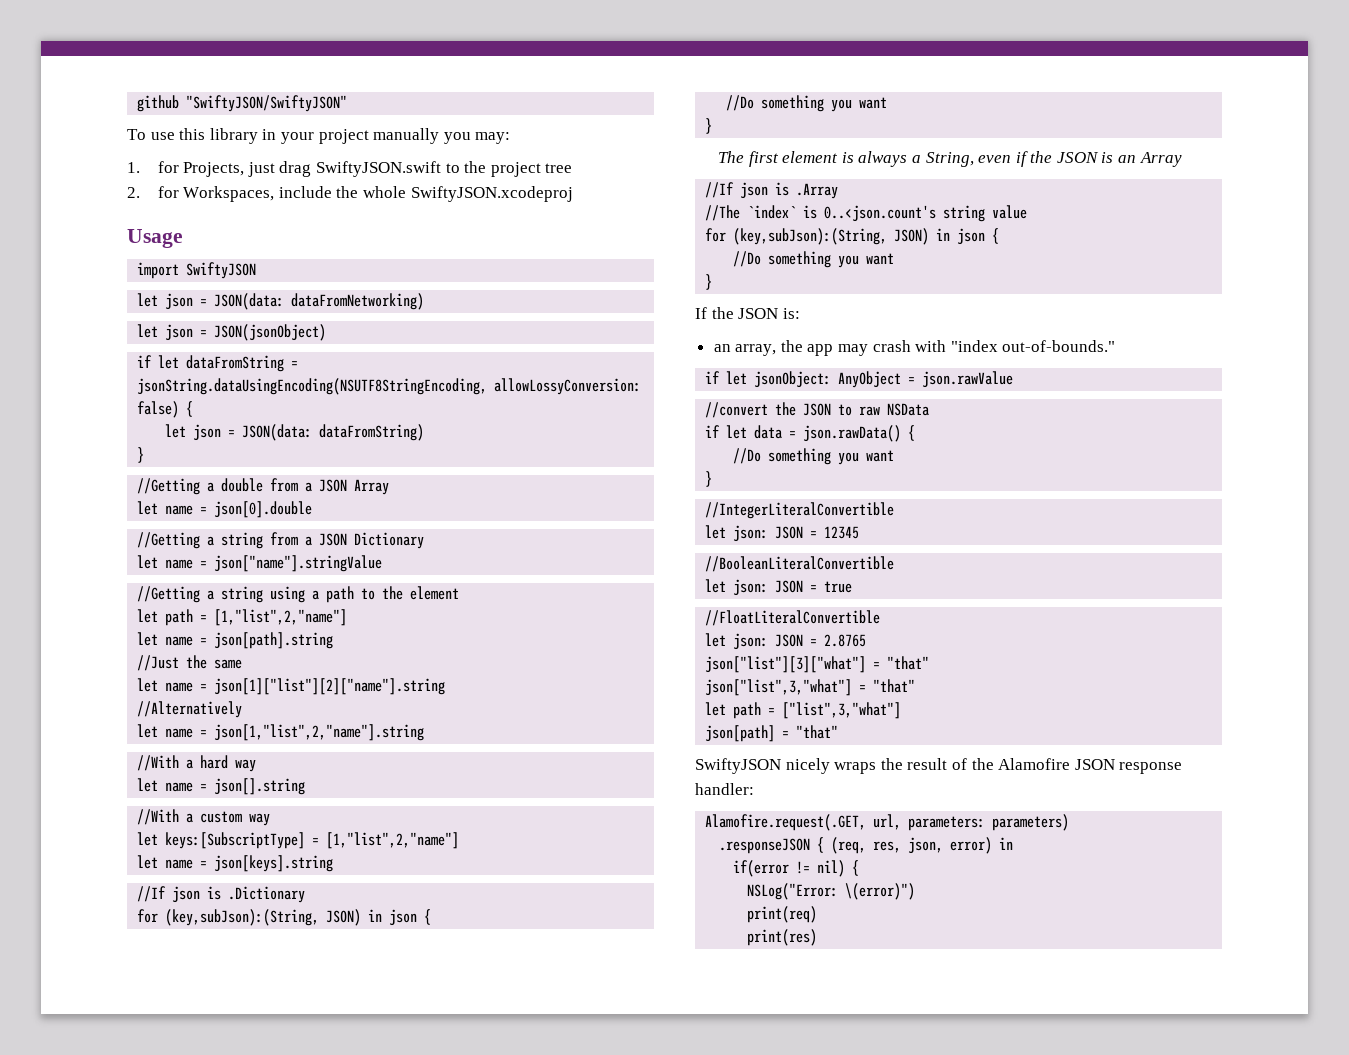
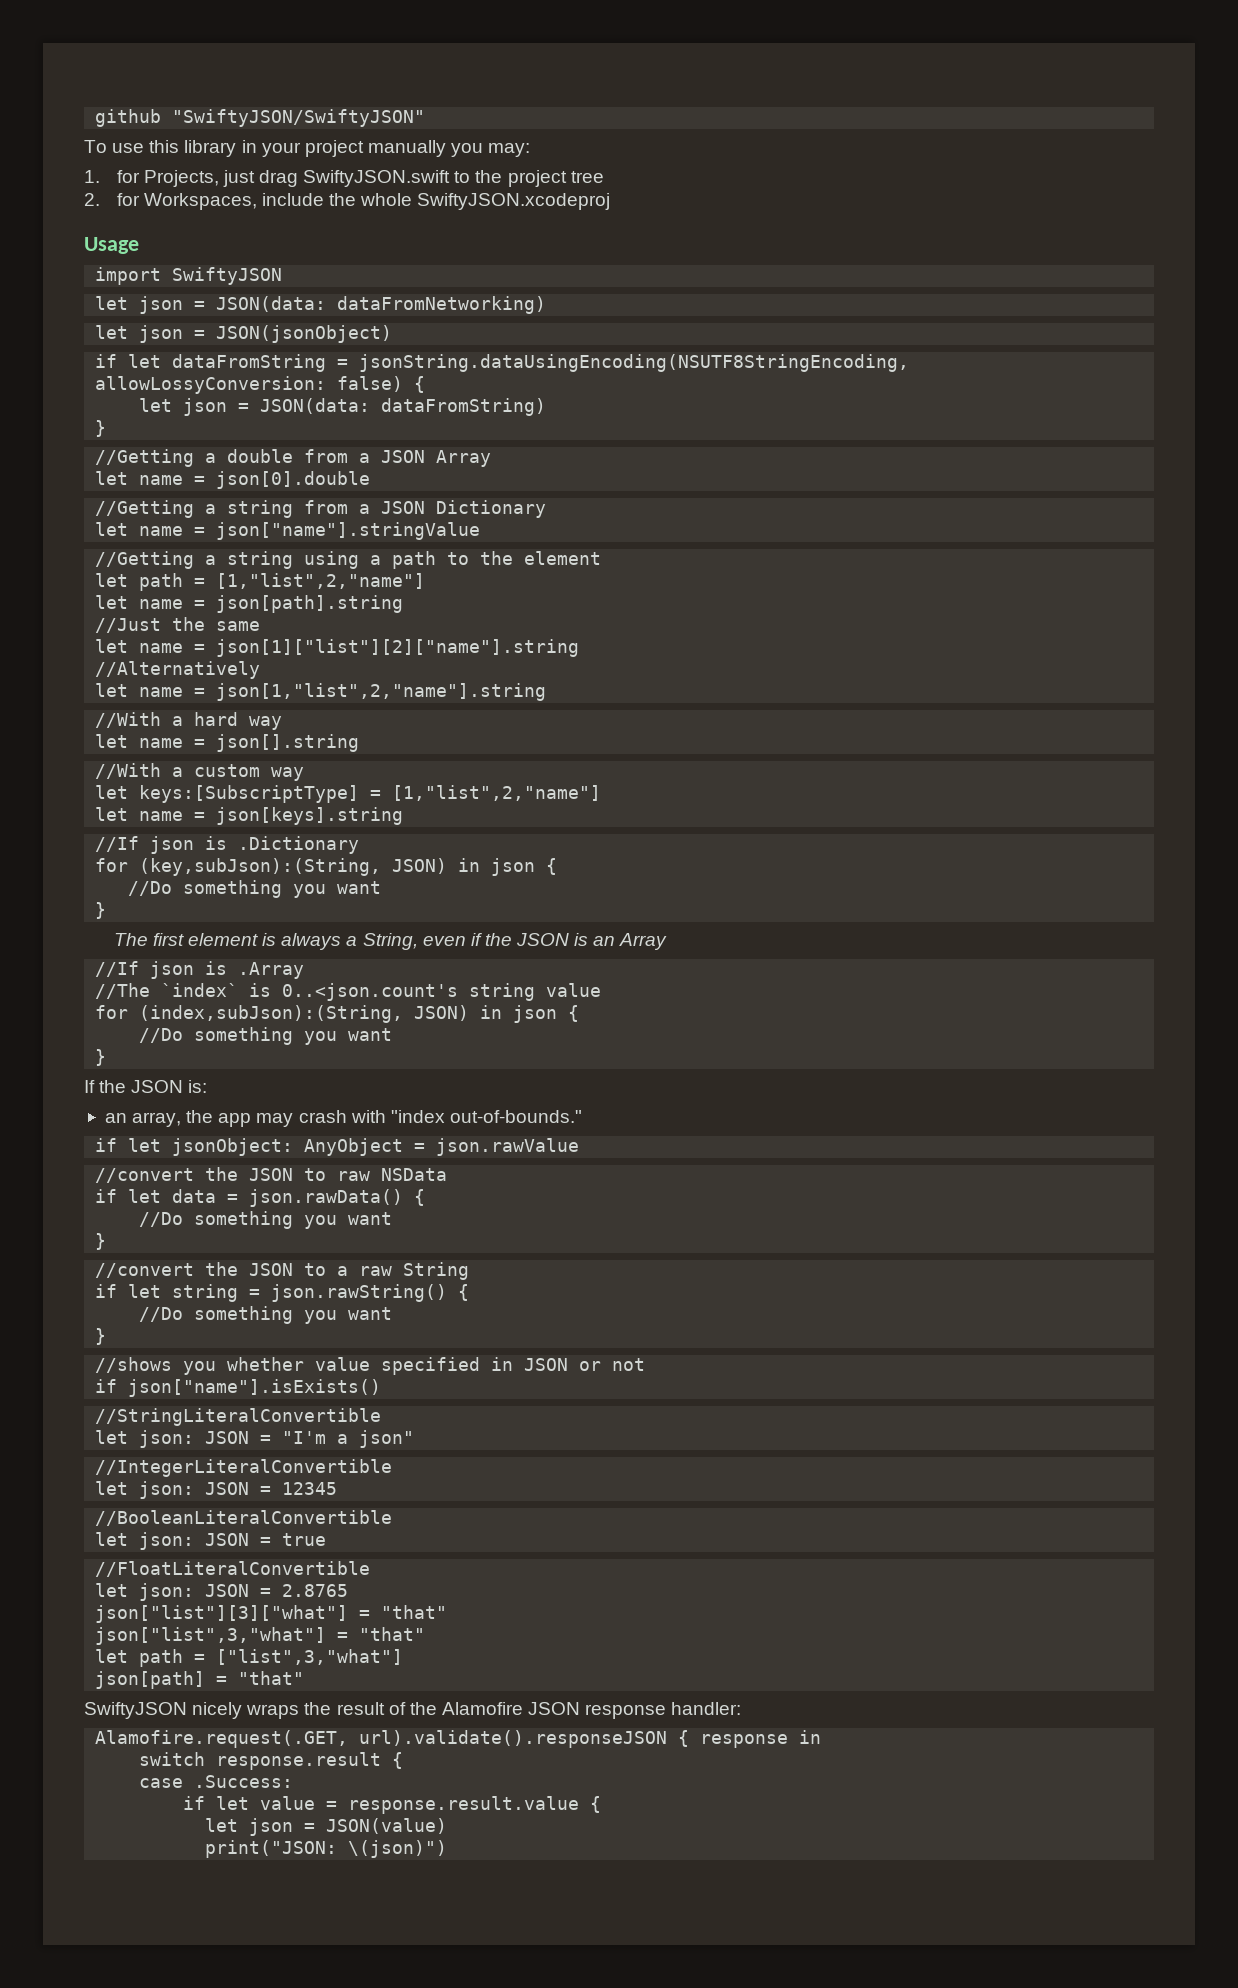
  //The `index` is 0..<json.count's string value
- for (key,subJson):(String, JSON) in json {
+ for (index,subJson):(String, JSON) in json {
+ //convert the JSON to a raw String
+ if let string = json.rawString() {
+ //Do something you want
+ }
+ //shows you whether value specified in JSON or not
+ if json["name"].isExists()
+ //StringLiteralConvertible
+ let json: JSON = "I'm a json"
- Alamofire.request(.GET, url, parameters: parameters)
- .responseJSON { (req, res, json, error) in
- if(error != nil) {
- NSLog("Error: \(error)")
- print(req)
- print(res)
+ Alamofire.request(.GET, url).validate().responseJSON { response in
+ switch response.result {
+ case .Success:
+ if let value = response.result.value {
+ let json = JSON(value)
+ print("JSON: \(json)")

